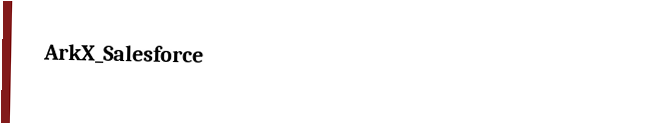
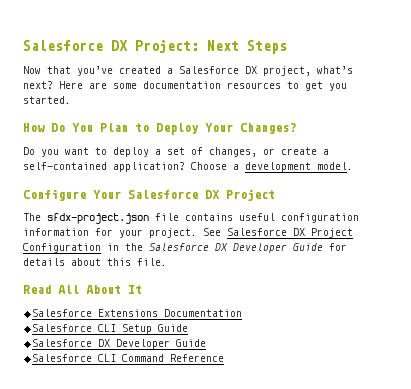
- ArkX_Salesforce
+ Salesforce DX Project: Next Steps
+ Now that you’ve created a Salesforce DX project, what’s next? Here are some documentation resources to get you started.
+ How Do You Plan to Deploy Your Changes?
+ Do you want to deploy a set of changes, or create a self-contained application? Choose a development model.
+ Configure Your Salesforce DX Project
+ The sfdx-project.json file contains useful configuration information for your project. See Salesforce DX Project Configuration in the Salesforce DX Developer Guide for details about this file.
+ Read All About It
+ Salesforce Extensions Documentation
+ Salesforce CLI Setup Guide
+ Salesforce DX Developer Guide
+ Salesforce CLI Command Reference

